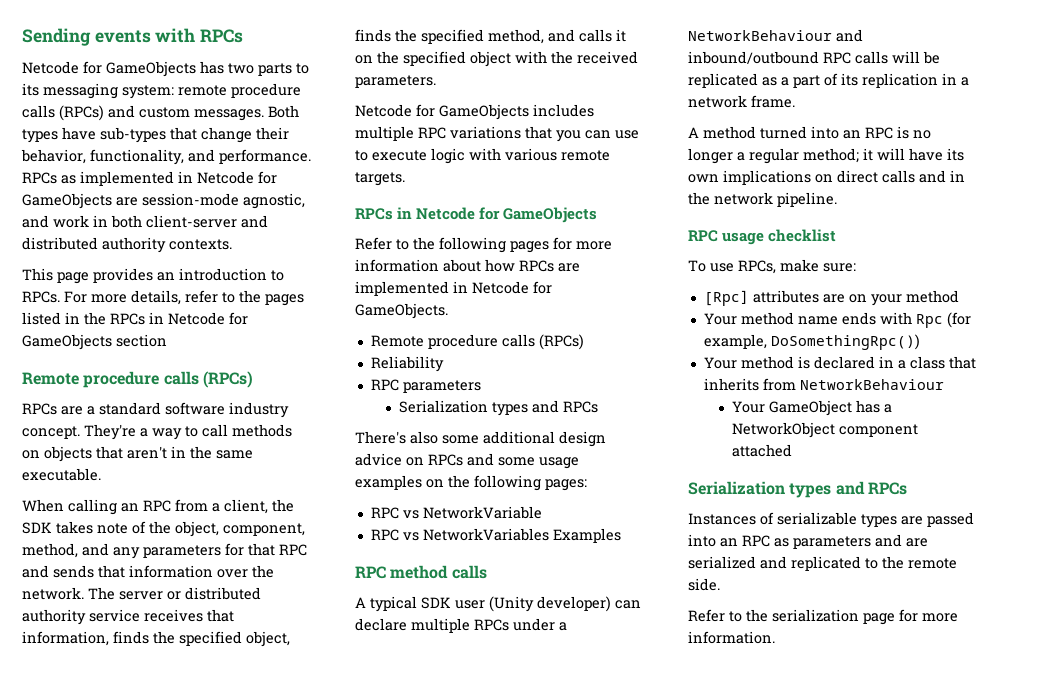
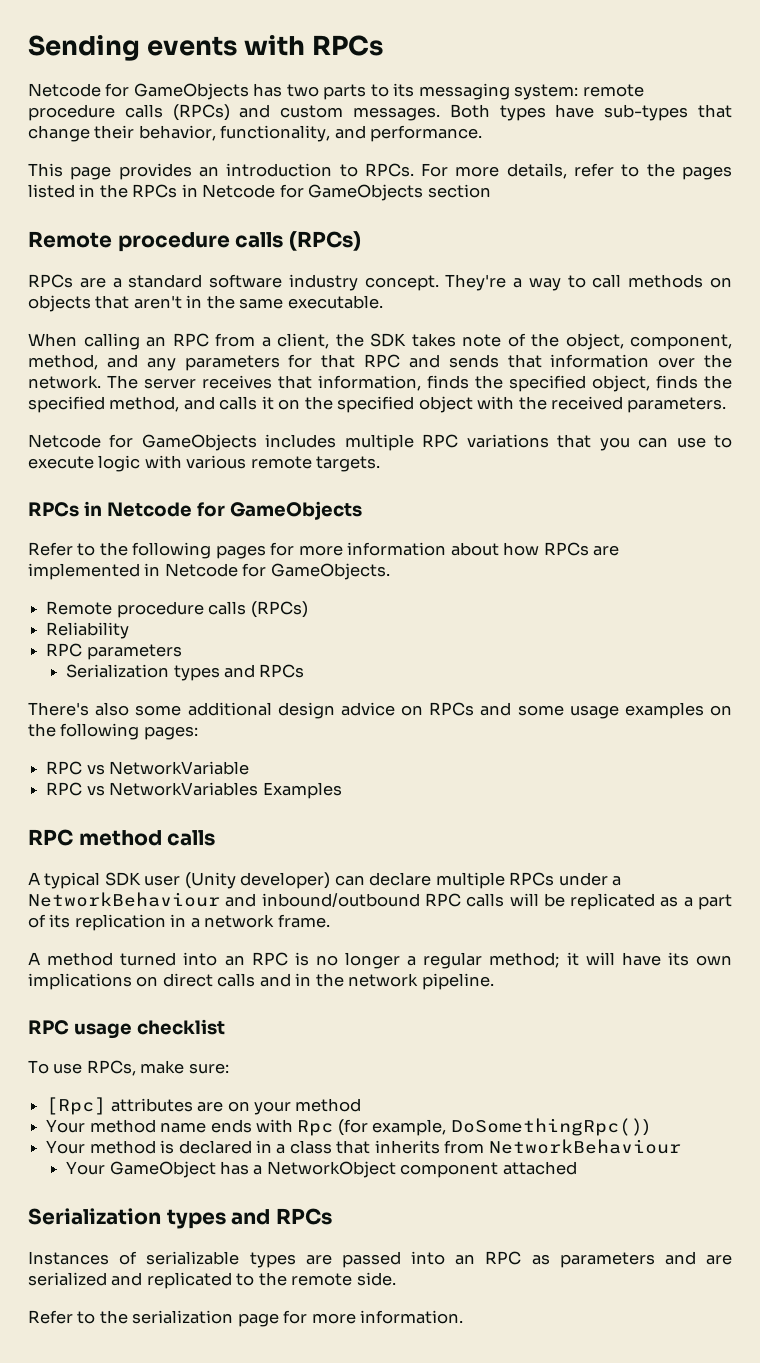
- RPCs as implemented in Netcode for GameObjects are session-mode agnostic, and work in both client-server and distributed authority contexts.
- The server or distributed authority service receives that information, finds the specified object, finds the specified method, and calls it on the specified object with the received parameters.
+ The server receives that information, finds the specified object, finds the specified method, and calls it on the specified object with the received parameters.

